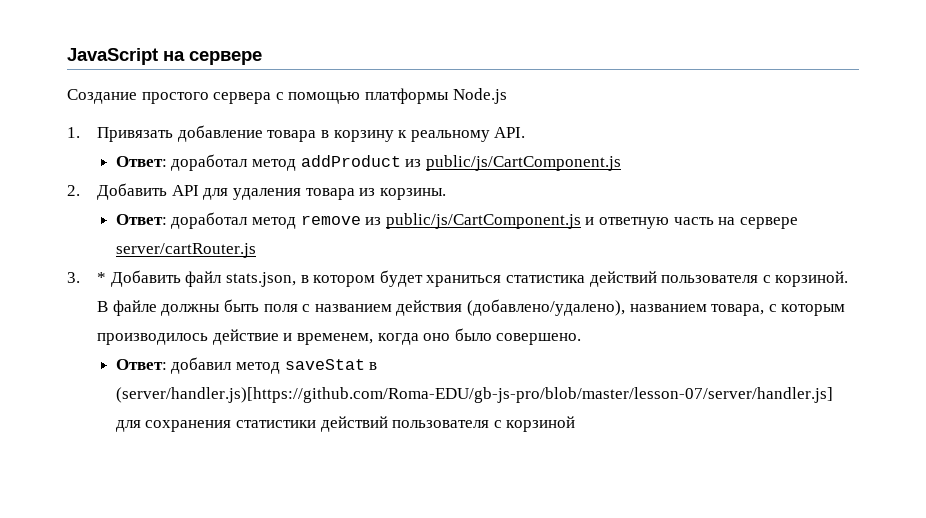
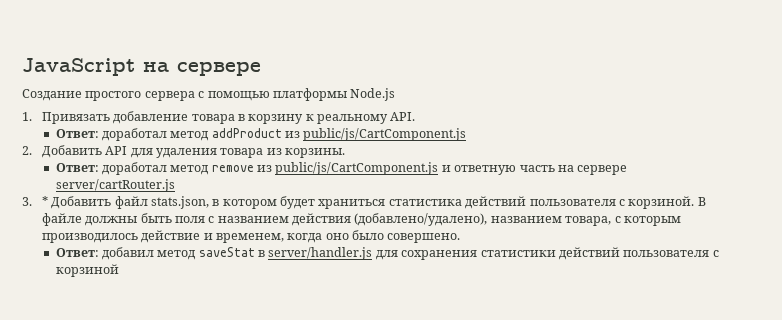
- Ответ: добавил метод saveStat в (server/handler.js)[https://github.com/Roma-EDU/gb-js-pro/blob/master/lesson-07/server/handler.js] для сохранения статистики действий пользователя с корзиной
+ Ответ: добавил метод saveStat в server/handler.js для сохранения статистики действий пользователя с корзиной

